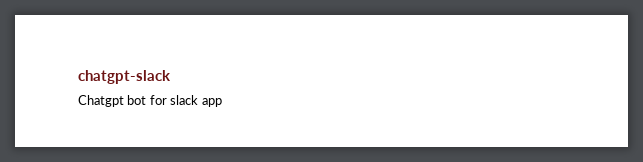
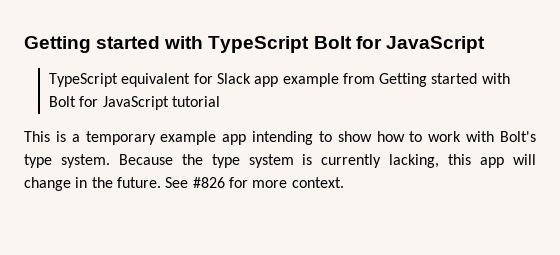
- chatgpt-slack
- Chatgpt bot for slack app
+ Getting started with TypeScript Bolt for JavaScript
+ TypeScript equivalent for Slack app example from Getting started with Bolt for JavaScript tutorial
+ This is a temporary example app intending to show how to work with Bolt's type system. Because the type system is currently lacking, this app will change in the future. See #826 for more context.

